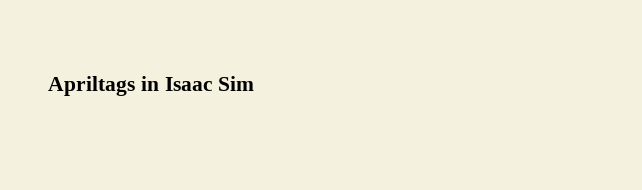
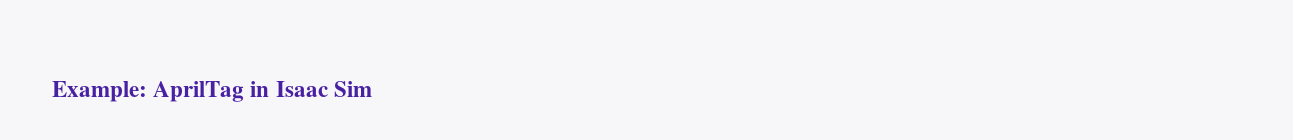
- Apriltags in Isaac Sim
+ Example: AprilTag in Isaac Sim

